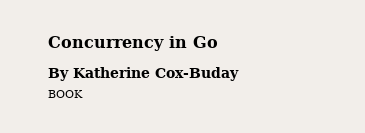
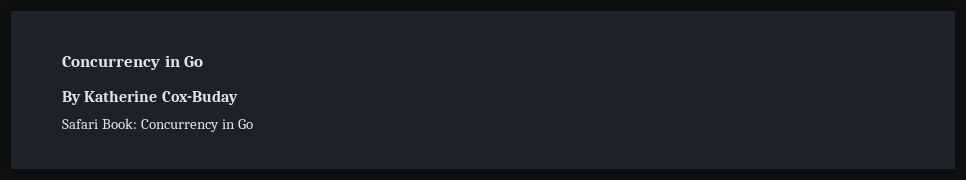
- BOOK
+ Safari Book: Concurrency in Go

